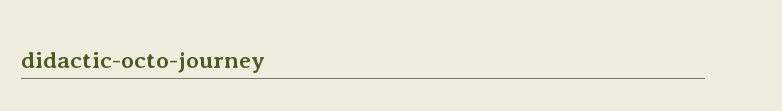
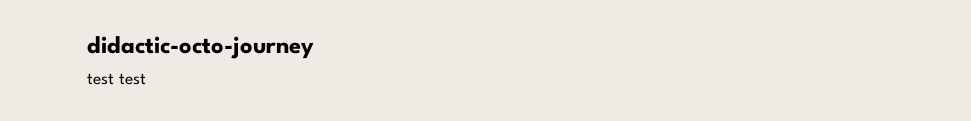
+ test test

